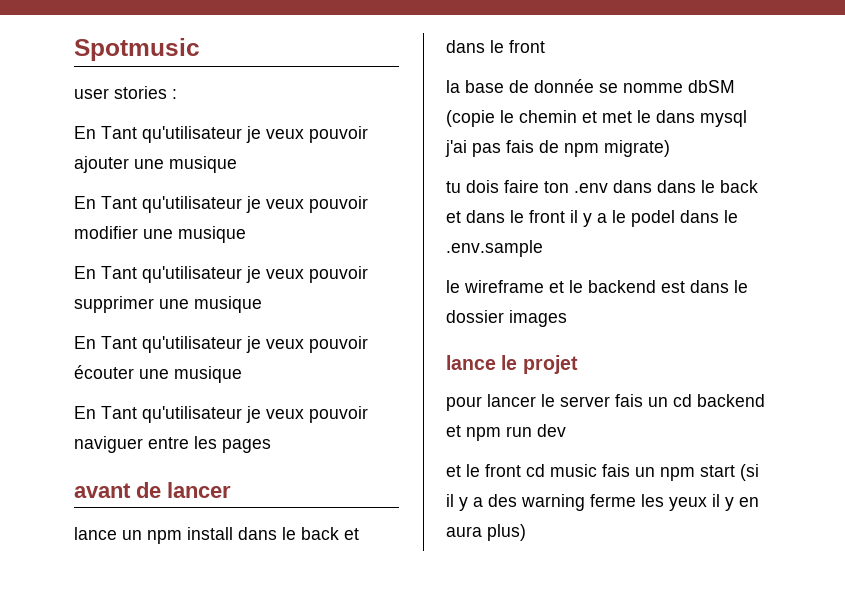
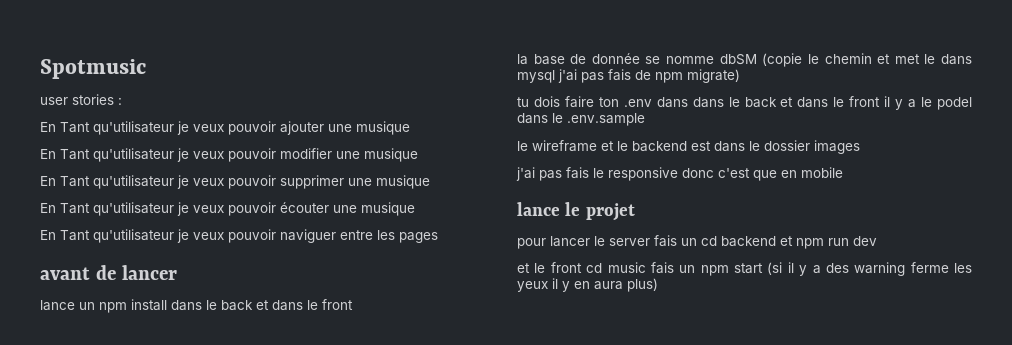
+ j'ai pas fais le responsive donc c'est que en mobile

